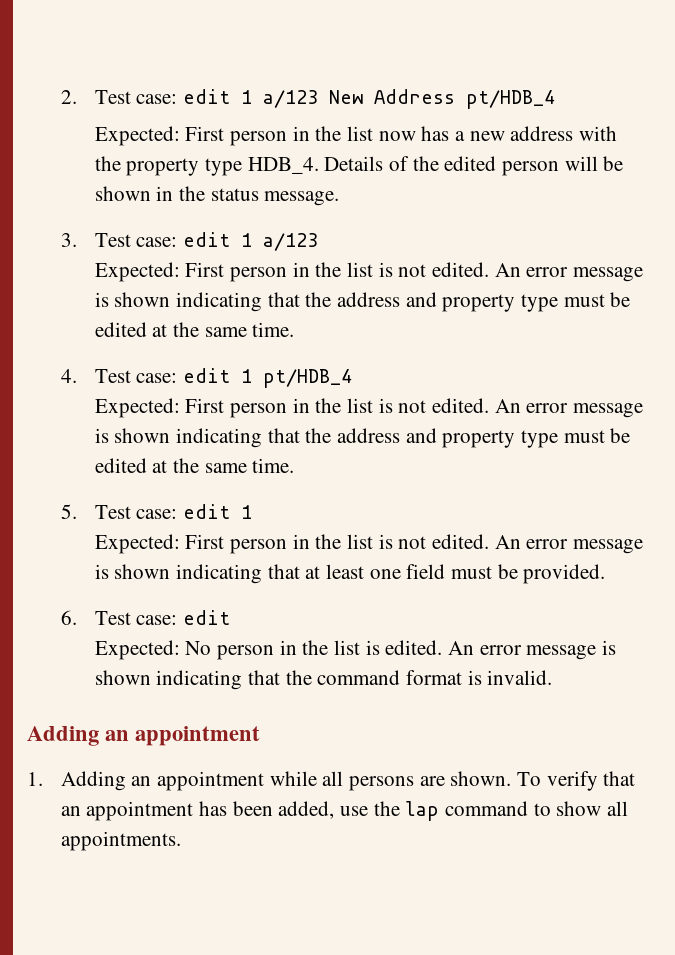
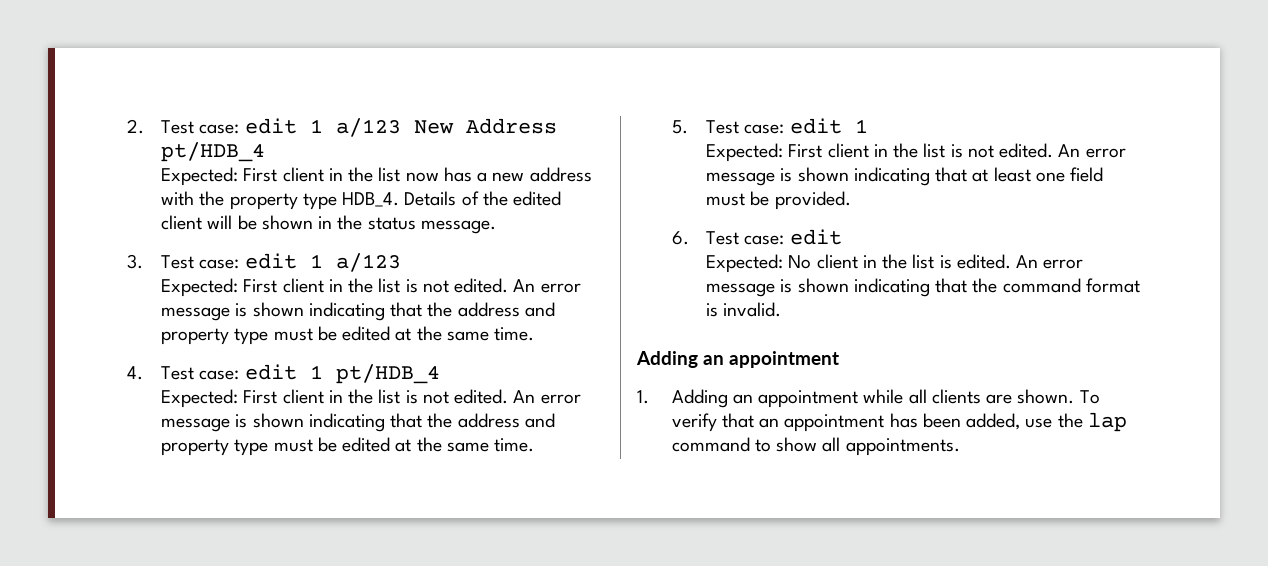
- Expected: First person in the list now has a new address with the property type HDB_4.
+ Expected: First client in the list now has a new address with the property type HDB_4.
- Details of the edited person will be shown in the status message.
+ Details of the edited client will be shown in the status message.
  3. Test case: edit 1 a/123
- Expected: First person in the list is not edited.
+ Expected: First client in the list is not edited.
  4. Test case: edit 1 pt/HDB_4
- Expected: First person in the list is not edited.
+ Expected: First client in the list is not edited.
  5. Test case: edit 1
- Expected: First person in the list is not edited.
+ Expected: First client in the list is not edited.
- Expected: No person in the list is edited.
+ Expected: No client in the list is edited.
- 1. Adding an appointment while all persons are shown.
+ 1. Adding an appointment while all clients are shown.

